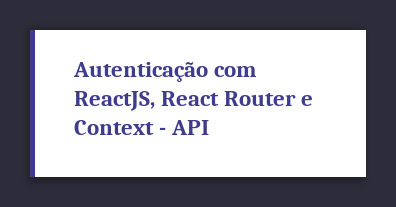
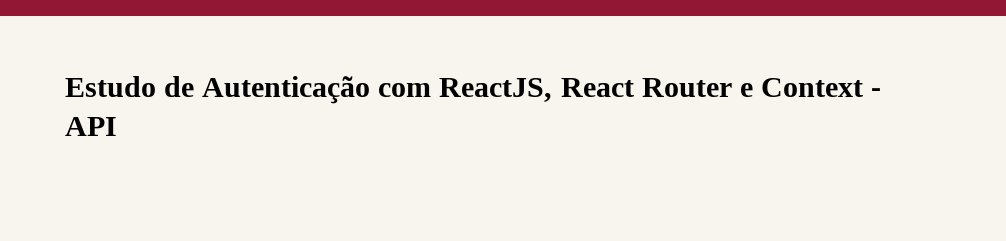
- Autenticação com ReactJS, React Router e Context - API
+ Estudo de Autenticação com ReactJS, React Router e Context - API

